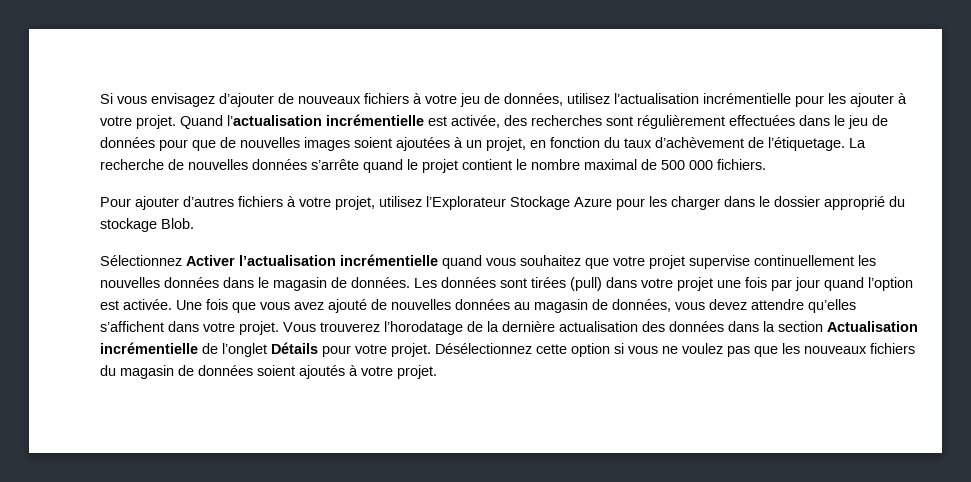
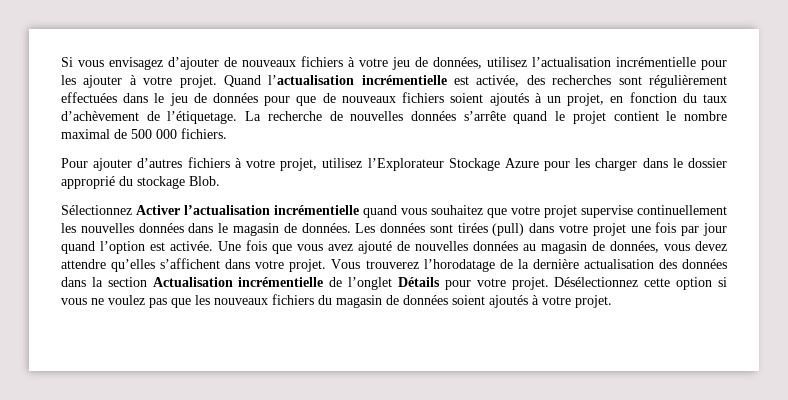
- Quand l’actualisation incrémentielle est activée, des recherches sont régulièrement effectuées dans le jeu de données pour que de nouvelles images soient ajoutées à un projet, en fonction du taux d’achèvement de l’étiquetage.
+ Quand l’actualisation incrémentielle est activée, des recherches sont régulièrement effectuées dans le jeu de données pour que de nouveaux fichiers soient ajoutés à un projet, en fonction du taux d’achèvement de l’étiquetage.

